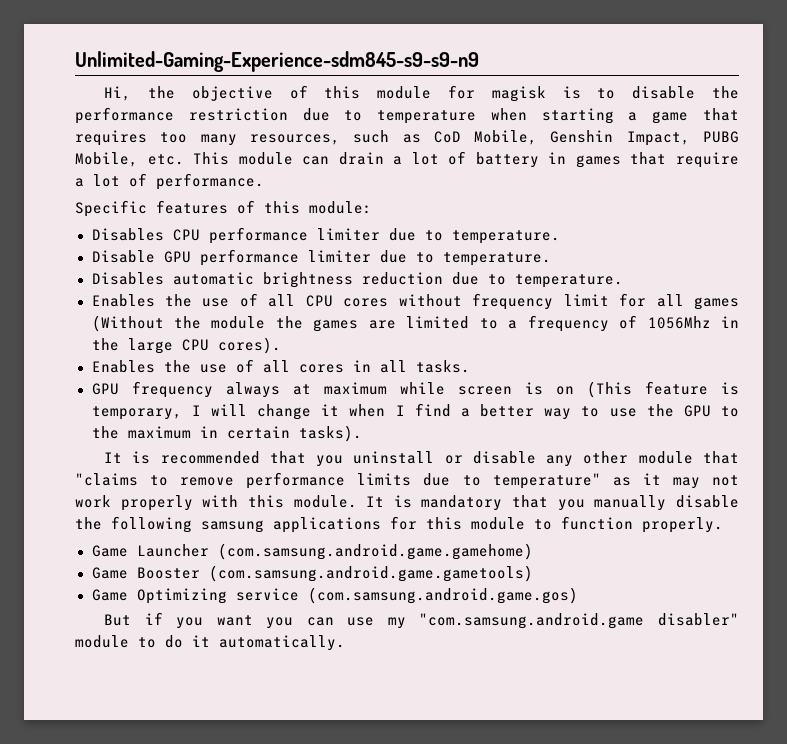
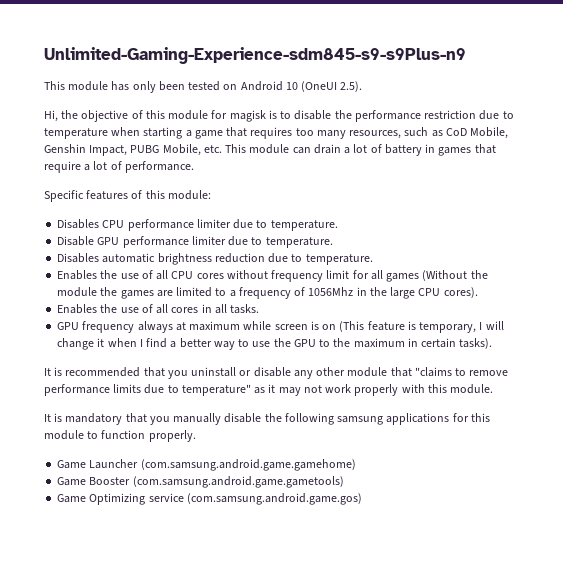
- Unlimited-Gaming-Experience-sdm845-s9-s9-n9
+ Unlimited-Gaming-Experience-sdm845-s9-s9Plus-n9
+ This module has only been tested on Android 10 (OneUI 2.5).
- It is recommended that you uninstall or disable any other module that "claims to remove performance limits due to temperature" as it may not work properly with this module. It is mandatory that you manually disable the following samsung applications for this module to function properly.
+ It is recommended that you uninstall or disable any other module that "claims to remove performance limits due to temperature" as it may not work properly with this module.
+ It is mandatory that you manually disable the following samsung applications for this module to function properly.
- But if you want you can use my "com.samsung.android.game disabler" module to do it automatically.

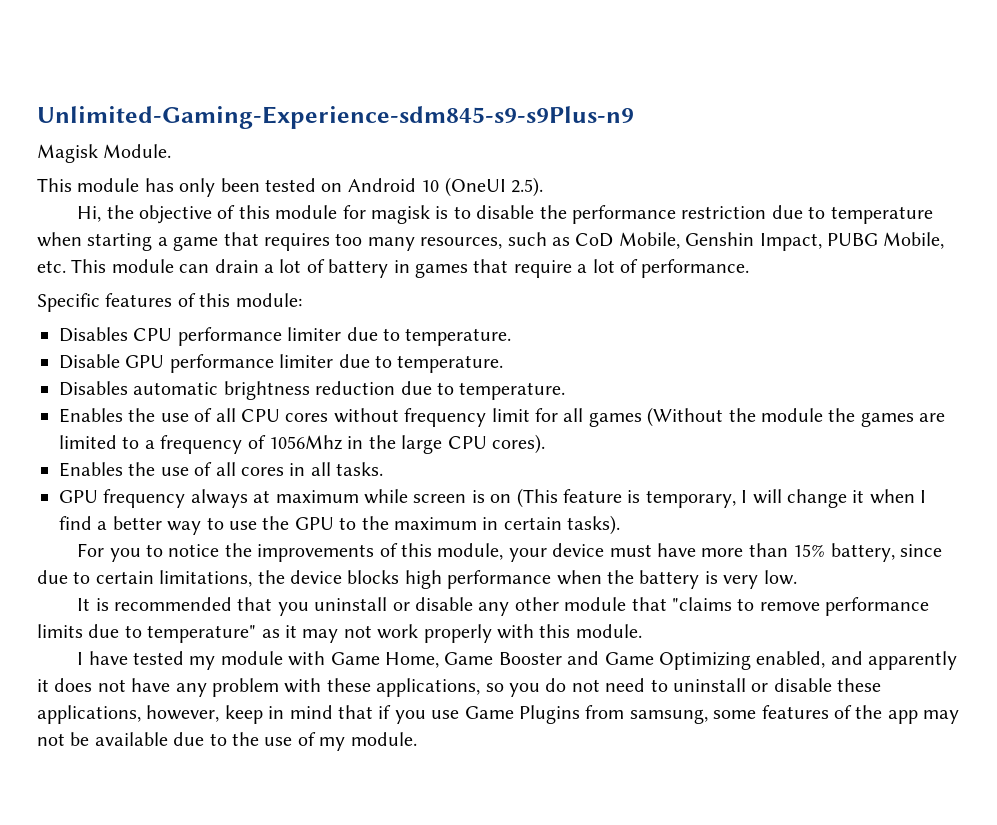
+ Magisk Module.
+ For you to notice the improvements of this module, your device must have more than 15% battery, since due to certain limitations, the device blocks high performance when the battery is very low.
- It is mandatory that you manually disable the following samsung applications for this module to function properly.
- Game Launcher (com.samsung.android.game.gamehome)
- Game Booster (com.samsung.android.game.gametools)
- Game Optimizing service (com.samsung.android.game.gos)
+ I have tested my module with Game Home, Game Booster and Game Optimizing enabled, and apparently it does not have any problem with these applications, so you do not need to uninstall or disable these applications, however, keep in mind that if you use Game Plugins from samsung, some features of the app may not be available due to the use of my module.

